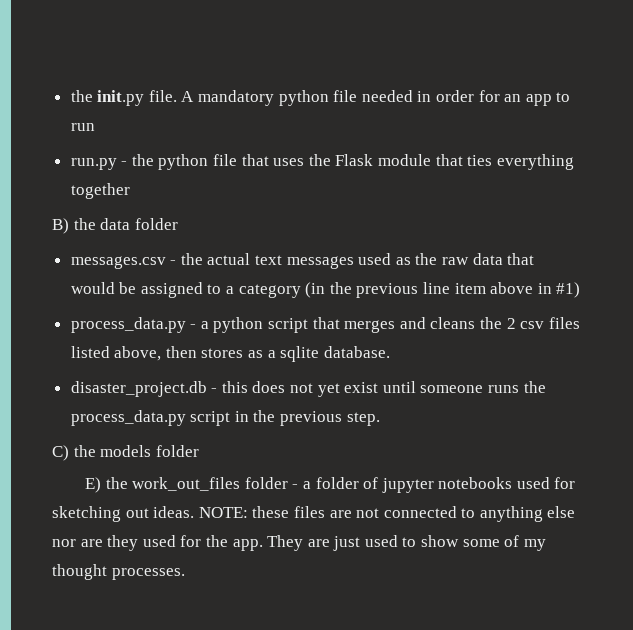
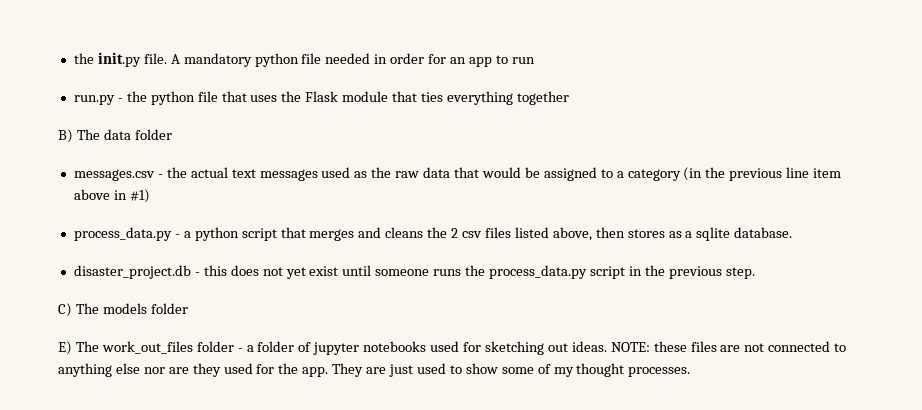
- B) the data folder
+ B) The data folder
- C) the models folder
+ C) The models folder
- E) the work_out_files folder - a folder of jupyter notebooks used for sketching out ideas.
+ E) The work_out_files folder - a folder of jupyter notebooks used for sketching out ideas.

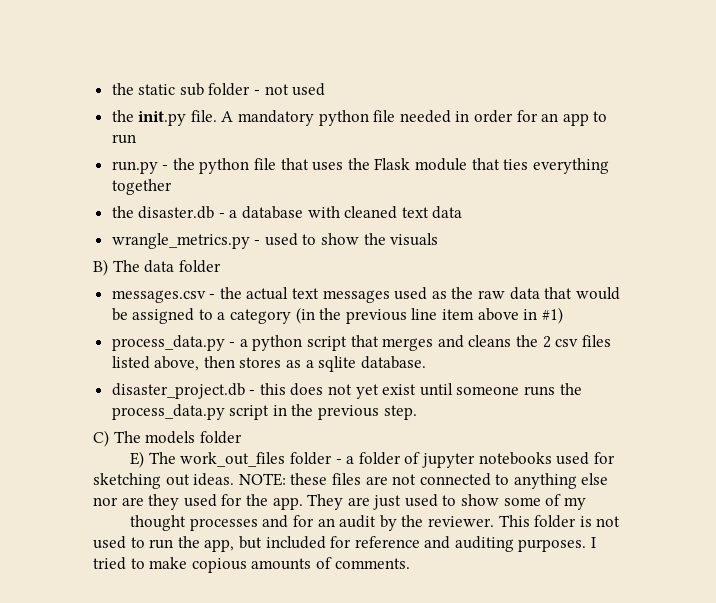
+ the static sub folder - not used
+ the disaster.db - a database with cleaned text data
+ wrangle_metrics.py - used to show the visuals
- They are just used to show some of my thought processes.
+ They are just used to show some of my
+ thought processes and for an audit by the reviewer. This folder is not used to run the app, but included for reference and auditing purposes. I tried to make copious amounts of comments.

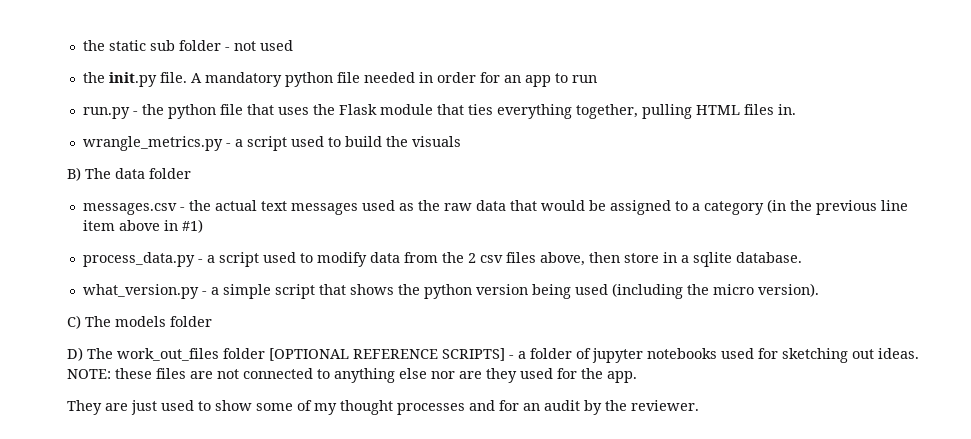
- run.py - the python file that uses the Flask module that ties everything together
- the disaster.db - a database with cleaned text data
+ run.py - the python file that uses the Flask module that ties everything together, pulling HTML files in.
- wrangle_metrics.py - used to show the visuals
+ wrangle_metrics.py - a script used to build the visuals
- process_data.py - a python script that merges and cleans the 2 csv files listed above, then stores as a sqlite database.
+ process_data.py - a script used to modify data from the 2 csv files above, then store in a sqlite database.
- disaster_project.db - this does not yet exist until someone runs the process_data.py script in the previous step.
+ what_version.py - a simple script that shows the python version being used (including the micro version).
- E) The work_out_files folder - a folder of jupyter notebooks used for sketching out ideas.
+ D) The work_out_files folder [OPTIONAL REFERENCE SCRIPTS] - a folder of jupyter notebooks used for sketching out ideas.
- NOTE: these files are not connected to anything else nor are they used for the app. They are just used to show some of my
- thought processes and for an audit by the reviewer. This folder is not used to run the app, but included for reference and auditing purposes. I tried to make copious amounts of comments.
+ NOTE: these files are not connected to anything else nor are they used for the app.
+ They are just used to show some of my thought processes and for an audit by the reviewer.

